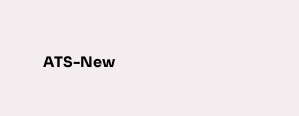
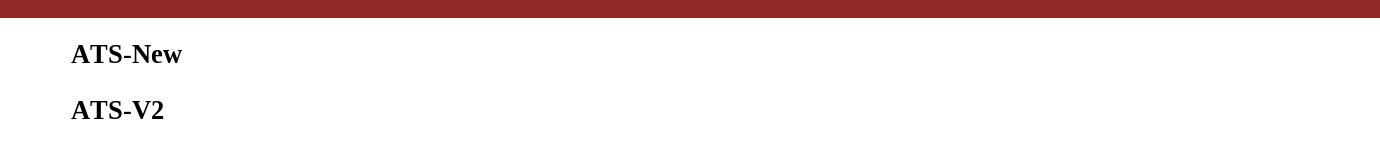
+ ATS-V2

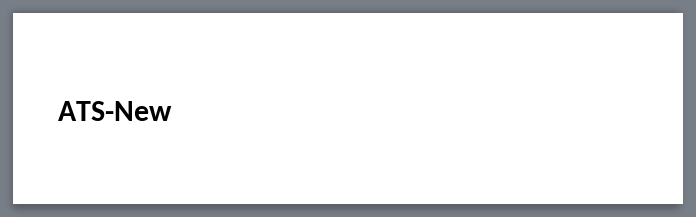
- ATS-V2

